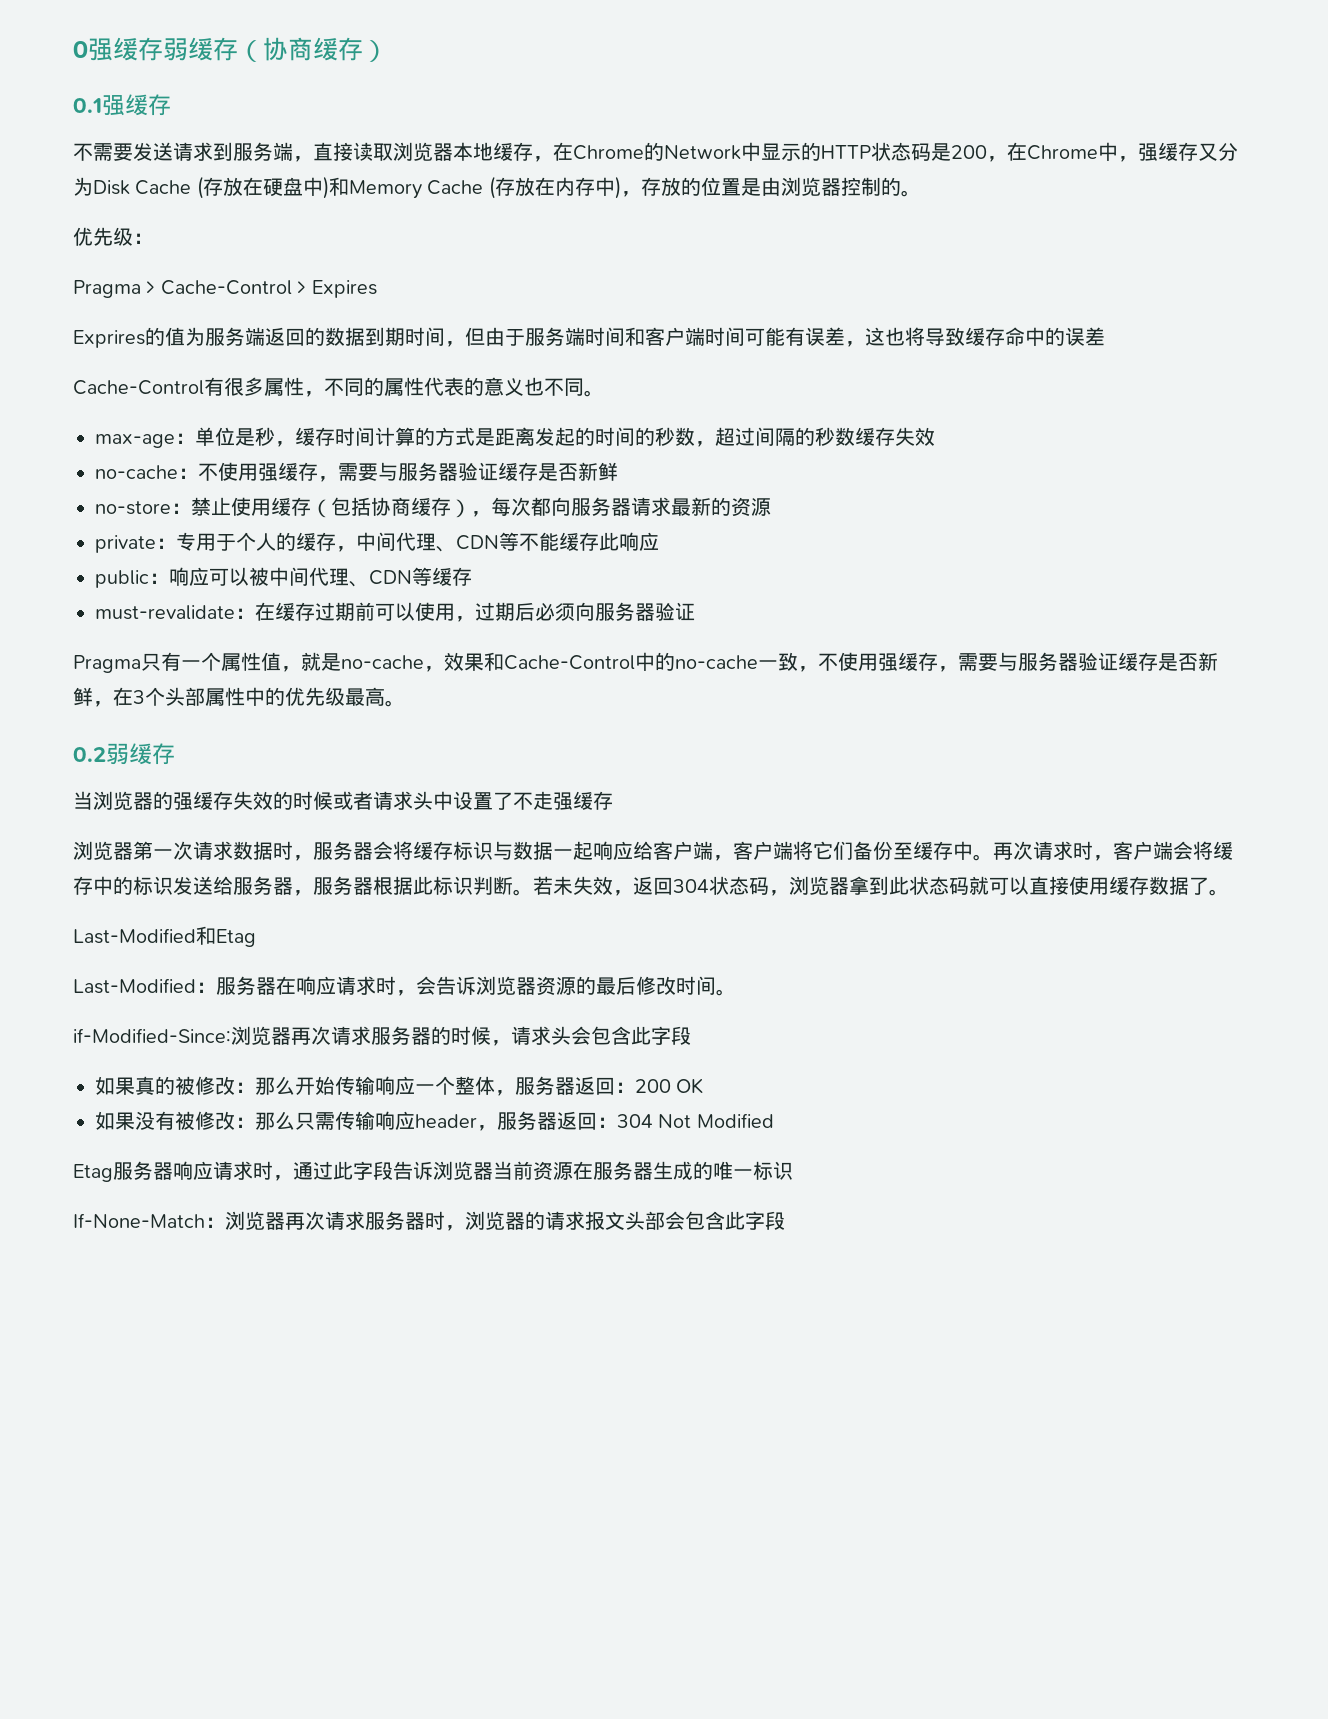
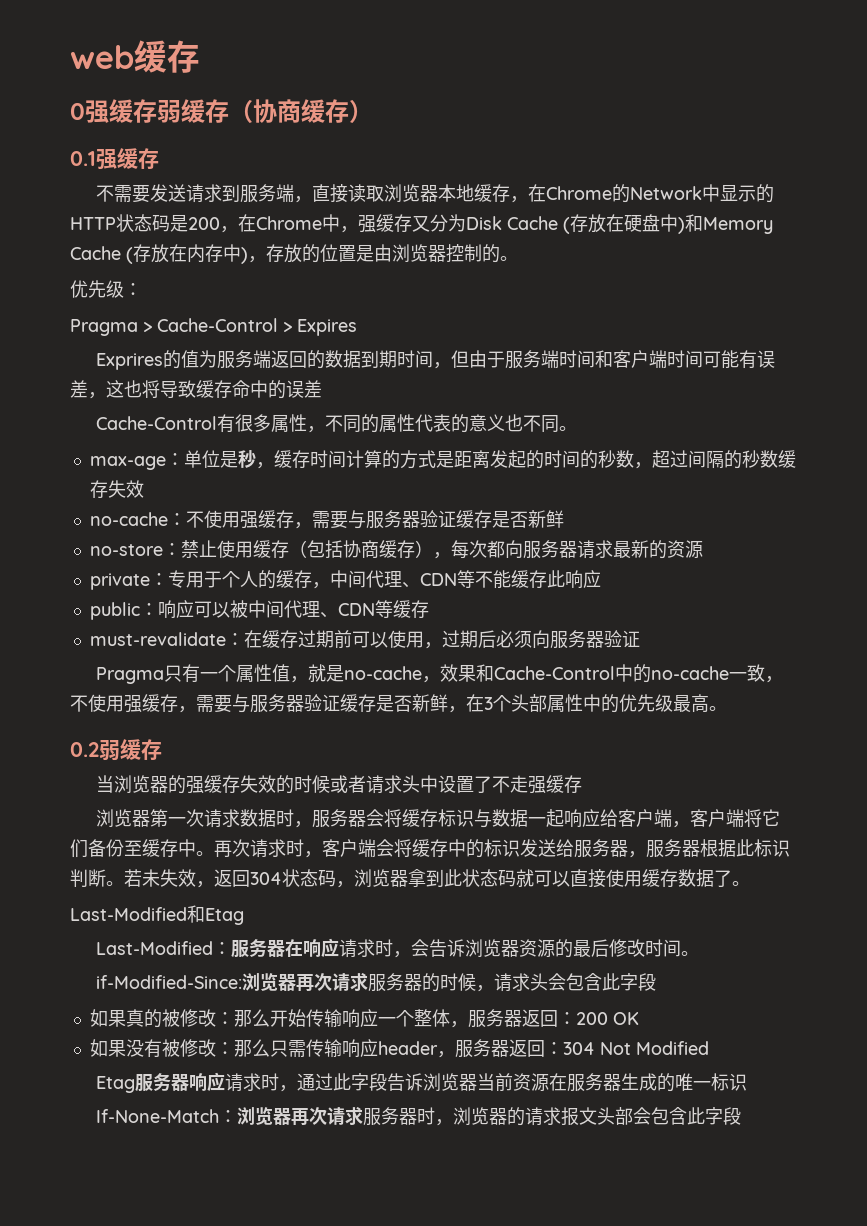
+ web缓存

